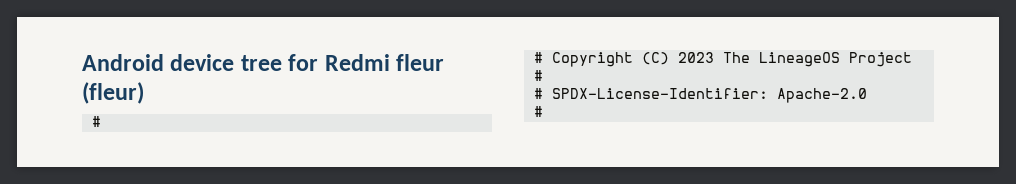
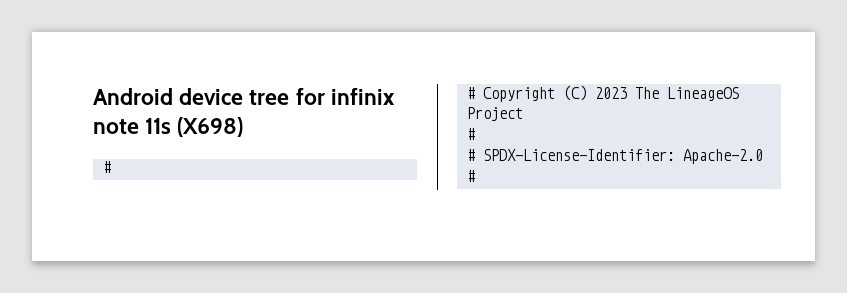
- Android device tree for Redmi fleur (fleur)
+ Android device tree for infinix note 11s (X698)

